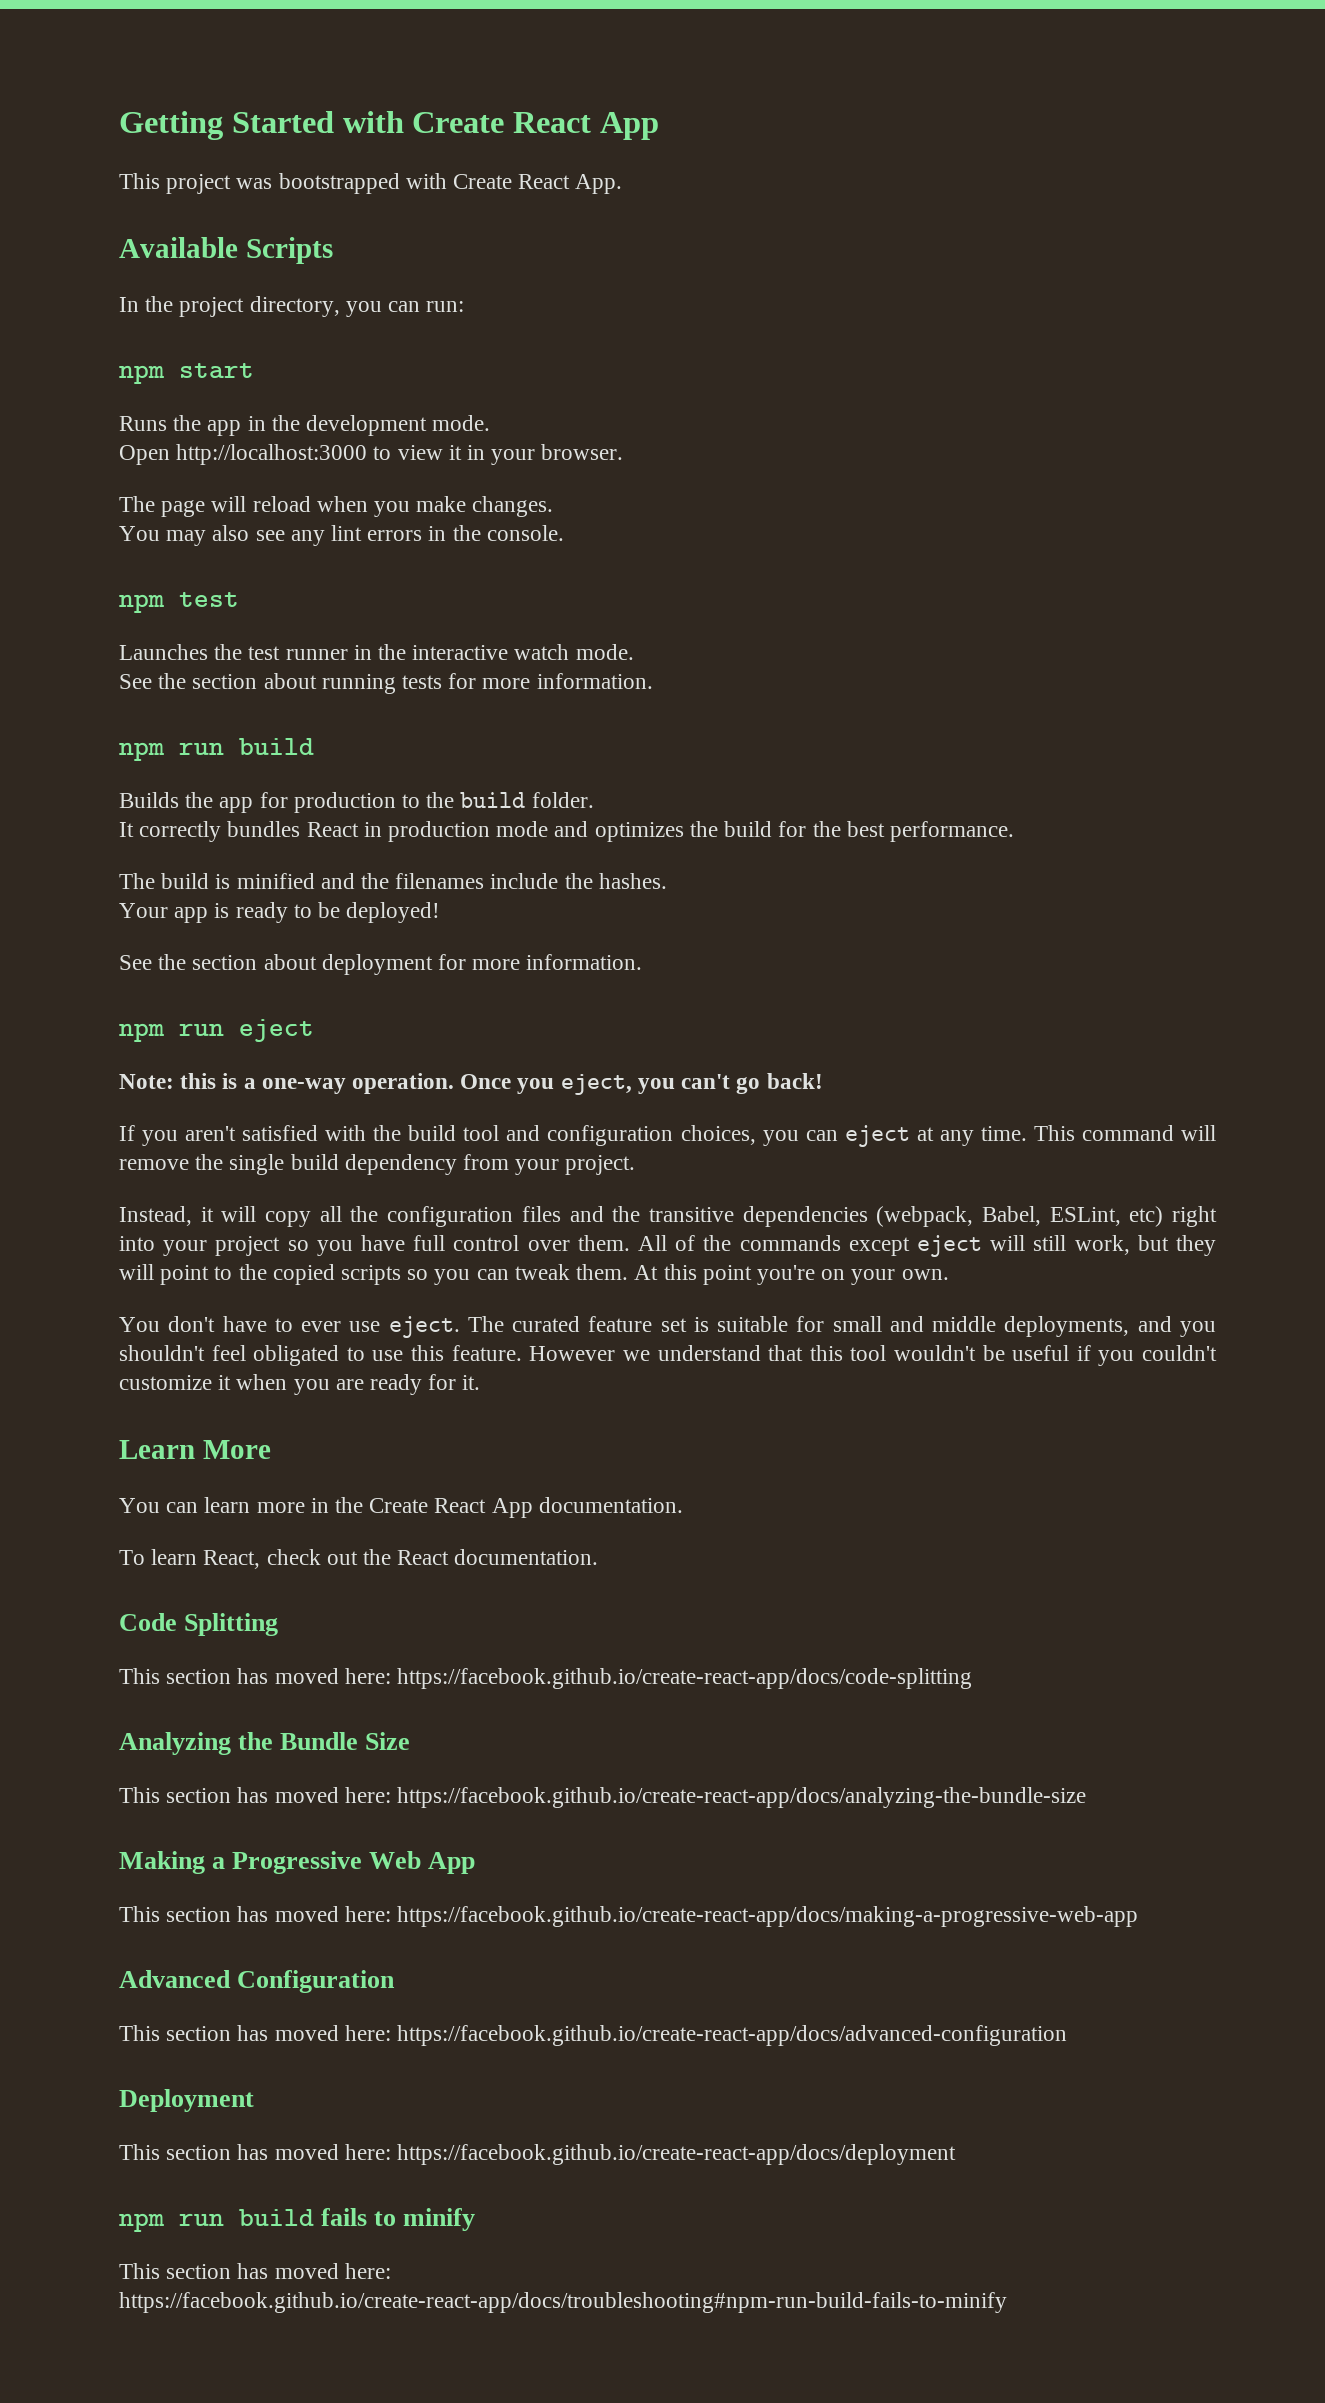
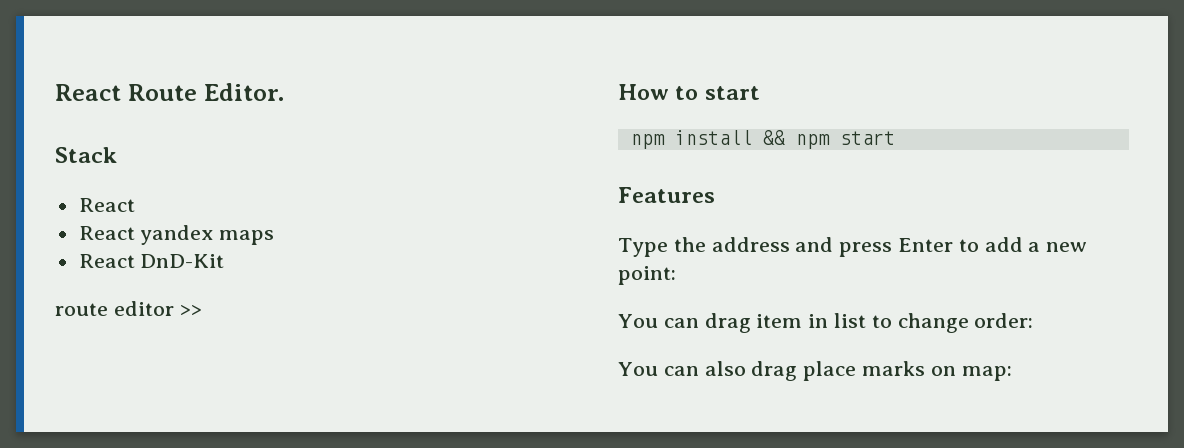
- Getting Started with Create React App
- This project was bootstrapped with Create React App.
- Available Scripts
- In the project directory, you can run:
- npm start
- Runs the app in the development mode.
- Open http://localhost:3000 to view it in your browser.
- The page will reload when you make changes.
- You may also see any lint errors in the console.
- npm test
- Launches the test runner in the interactive watch mode.
- See the section about running tests for more information.
- npm run build
- Builds the app for production to the build folder.
- It correctly bundles React in production mode and optimizes the build for the best performance.
- The build is minified and the filenames include the hashes.
- Your app is ready to be deployed!
- See the section about deployment for more information.
- npm run eject
- Note: this is a one-way operation. Once you eject, you can't go back!
- If you aren't satisfied with the build tool and configuration choices, you can eject at any time. This command will remove the single build dependency from your project.
- Instead, it will copy all the configuration files and the transitive dependencies (webpack, Babel, ESLint, etc) right into your project so you have full control over them. All of the commands except eject will still work, but they will point to the copied scripts so you can tweak them. At this point you're on your own.
- You don't have to ever use eject. The curated feature set is suitable for small and middle deployments, and you shouldn't feel obligated to use this feature. However we understand that this tool wouldn't be useful if you couldn't customize it when you are ready for it.
- Learn More
- You can learn more in the Create React App documentation.
- To learn React, check out the React documentation.
- Code Splitting
- This section has moved here: https://facebook.github.io/create-react-app/docs/code-splitting
- Analyzing the Bundle Size
- This section has moved here: https://facebook.github.io/create-react-app/docs/analyzing-the-bundle-size
- Making a Progressive Web App
- This section has moved here: https://facebook.github.io/create-react-app/docs/making-a-progressive-web-app
- Advanced Configuration
- This section has moved here: https://facebook.github.io/create-react-app/docs/advanced-configuration
- Deployment
- This section has moved here: https://facebook.github.io/create-react-app/docs/deployment
- npm run build fails to minify
- This section has moved here: https://facebook.github.io/create-react-app/docs/troubleshooting#npm-run-build-fails-to-minify
+ React Route Editor.
+ Stack
+ React
+ React yandex maps
+ React DnD-Kit
+ route editor >>
+ How to start
+ npm install && npm start
+ Features
+ Type the address and press Enter to add a new point:
+ You can drag item in list to change order:
+ You can also drag place marks on map:

